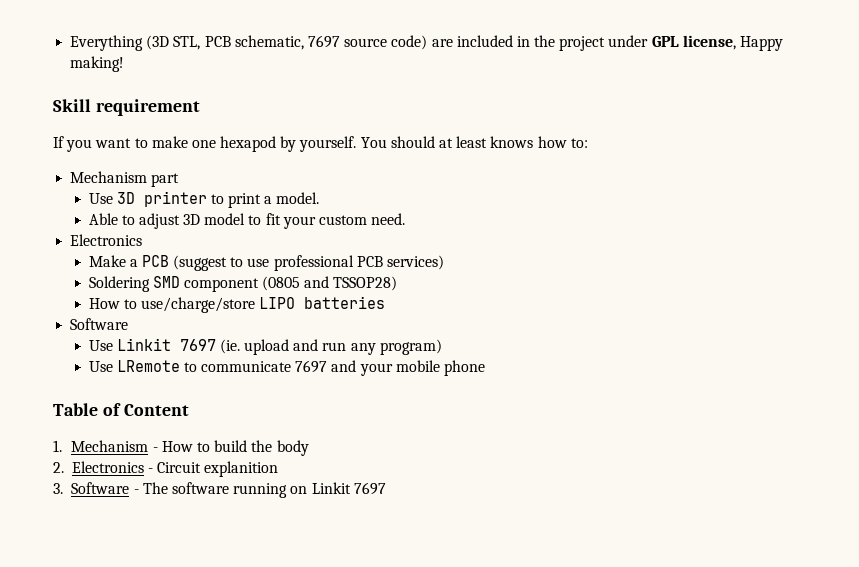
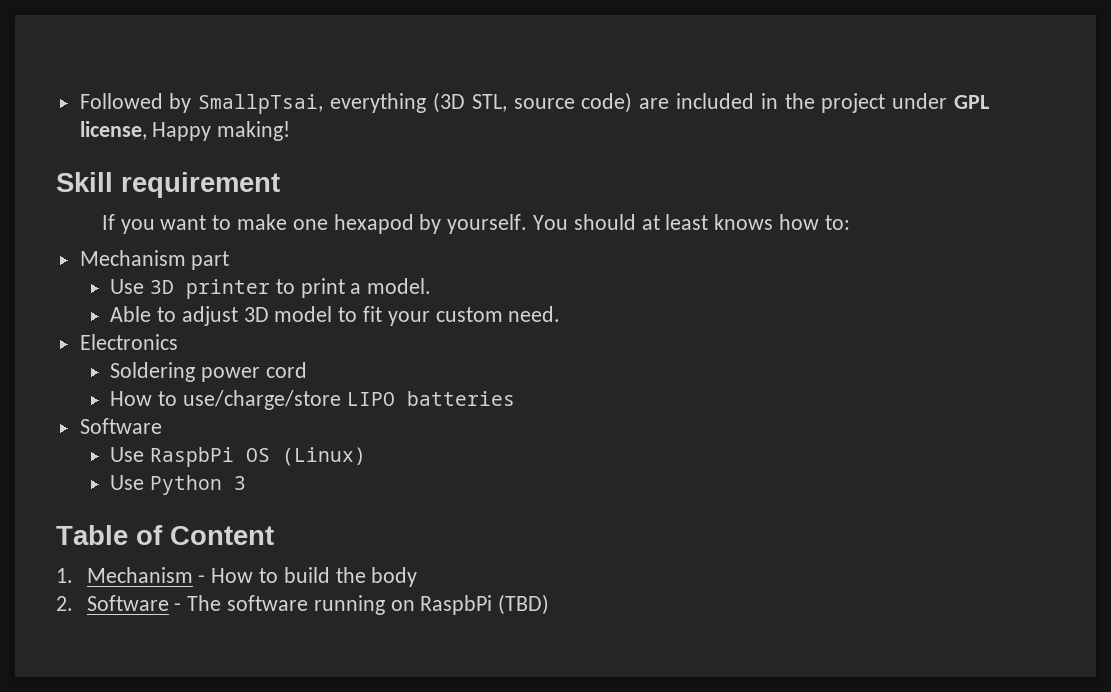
- Everything (3D STL, PCB schematic, 7697 source code) are included in the project under GPL license, Happy making!
+ Followed by SmallpTsai, everything (3D STL, source code) are included in the project under GPL license, Happy making!
- Make a PCB (suggest to use professional PCB services)
- Soldering SMD component (0805 and TSSOP28)
+ Soldering power cord
- Use Linkit 7697 (ie. upload and run any program)
- Use LRemote to communicate 7697 and your mobile phone
+ Use RaspbPi OS (Linux)
+ Use Python 3
- 2. Electronics - Circuit explanition
- 3. Software - The software running on Linkit 7697
+ 2. Software - The software running on RaspbPi (TBD)

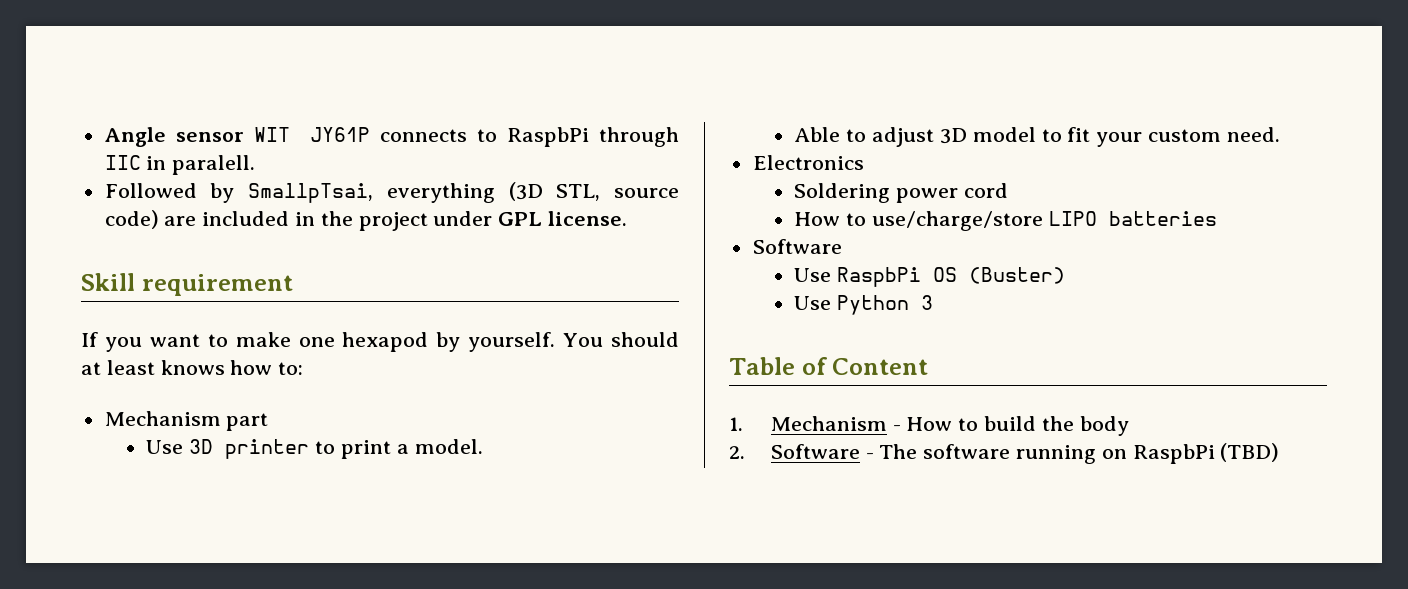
+ Angle sensor WIT JY61P connects to RaspbPi through IIC in paralell.
- Followed by SmallpTsai, everything (3D STL, source code) are included in the project under GPL license, Happy making!
+ Followed by SmallpTsai, everything (3D STL, source code) are included in the project under GPL license.
- Use RaspbPi OS (Linux)
+ Use RaspbPi OS (Buster)

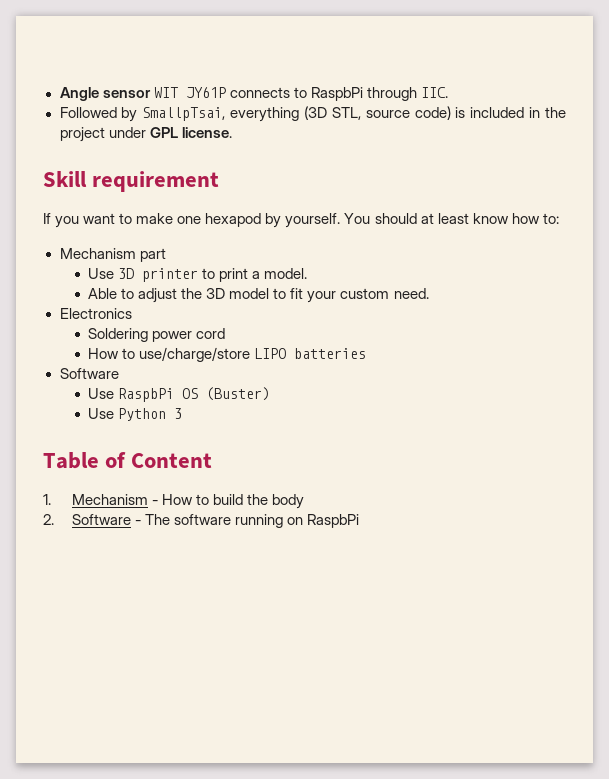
- Angle sensor WIT JY61P connects to RaspbPi through IIC in paralell.
+ Angle sensor WIT JY61P connects to RaspbPi through IIC.
- Followed by SmallpTsai, everything (3D STL, source code) are included in the project under GPL license.
+ Followed by SmallpTsai, everything (3D STL, source code) is included in the project under GPL license.
- You should at least knows how to:
+ You should at least know how to:
- Able to adjust 3D model to fit your custom need.
+ Able to adjust the 3D model to fit your custom need.
- 2. Software - The software running on RaspbPi (TBD)
+ 2. Software - The software running on RaspbPi

